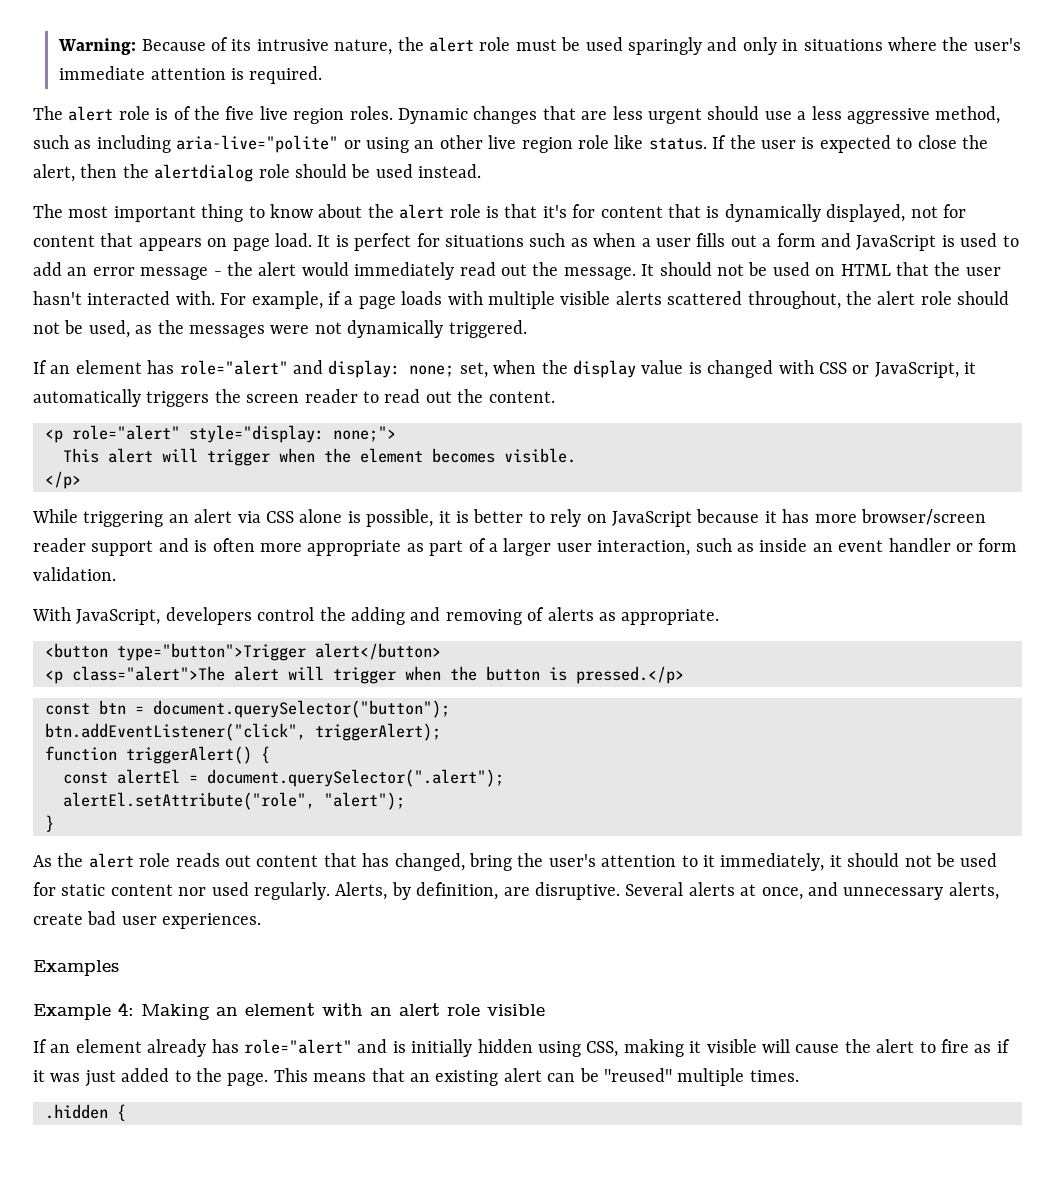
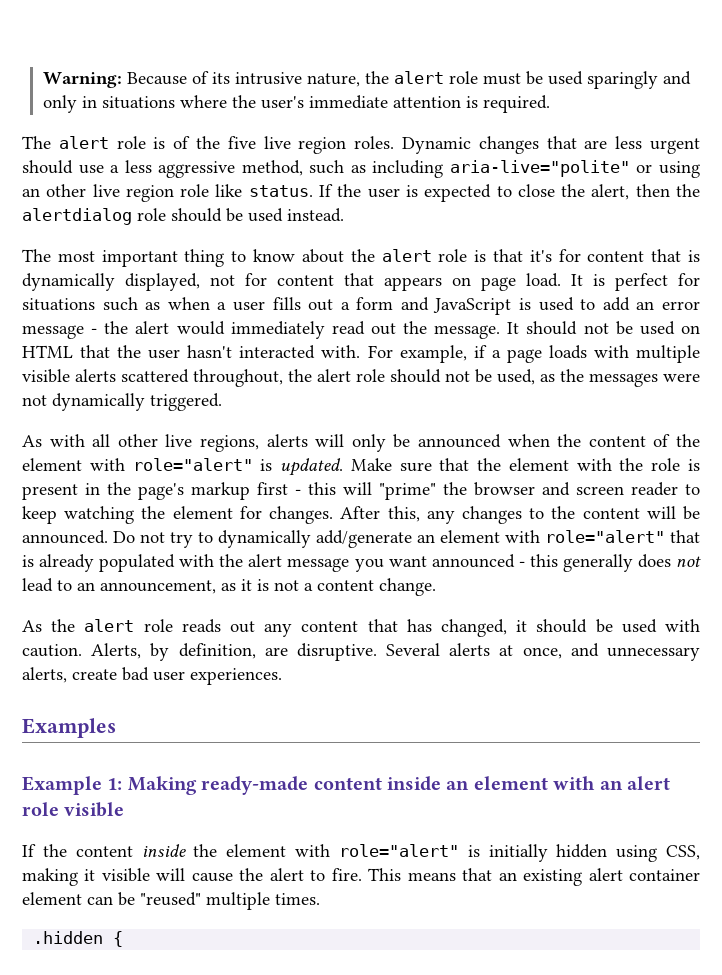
- If an element has role="alert" and display: none; set, when the display value is changed with CSS or JavaScript, it automatically triggers the screen reader to read out the content.
- <p role="alert" style="display: none;">
- This alert will trigger when the element becomes visible.
- </p>
- While triggering an alert via CSS alone is possible, it is better to rely on JavaScript because it has more browser/screen reader support and is often more appropriate as part of a larger user interaction, such as inside an event handler or form validation.
- With JavaScript, developers control the adding and removing of alerts as appropriate.
- <button type="button">Trigger alert</button>
- <p class="alert">The alert will trigger when the button is pressed.</p>
- const btn = document.querySelector("button");
- btn.addEventListener("click", triggerAlert);
- function triggerAlert() {
- const alertEl = document.querySelector(".alert");
- alertEl.setAttribute("role", "alert");
- }
+ As with all other live regions, alerts will only be announced when the content of the element with role="alert" is updated. Make sure that the element with the role is present in the page's markup first - this will "prime" the browser and screen reader to keep watching the element for changes. After this, any changes to the content will be announced. Do not try to dynamically add/generate an element with role="alert" that is already populated with the alert message you want announced - this generally does not lead to an announcement, as it is not a content change.
- As the alert role reads out content that has changed, bring the user's attention to it immediately, it should not be used for static content nor used regularly.
+ As the alert role reads out any content that has changed, it should be used with caution.
- Example 4: Making an element with an alert role visible
+ Example 1: Making ready-made content inside an element with an alert role visible
- If an element already has role="alert" and is initially hidden using CSS, making it visible will cause the alert to fire as if it was just added to the page.
+ If the content inside the element with role="alert" is initially hidden using CSS, making it visible will cause the alert to fire.
- This means that an existing alert can be "reused" multiple times.
+ This means that an existing alert container element can be "reused" multiple times.

